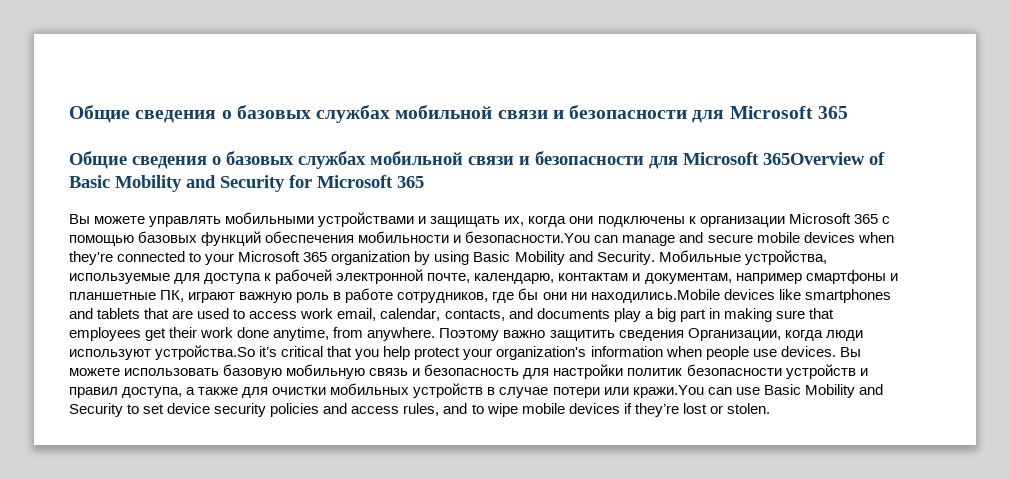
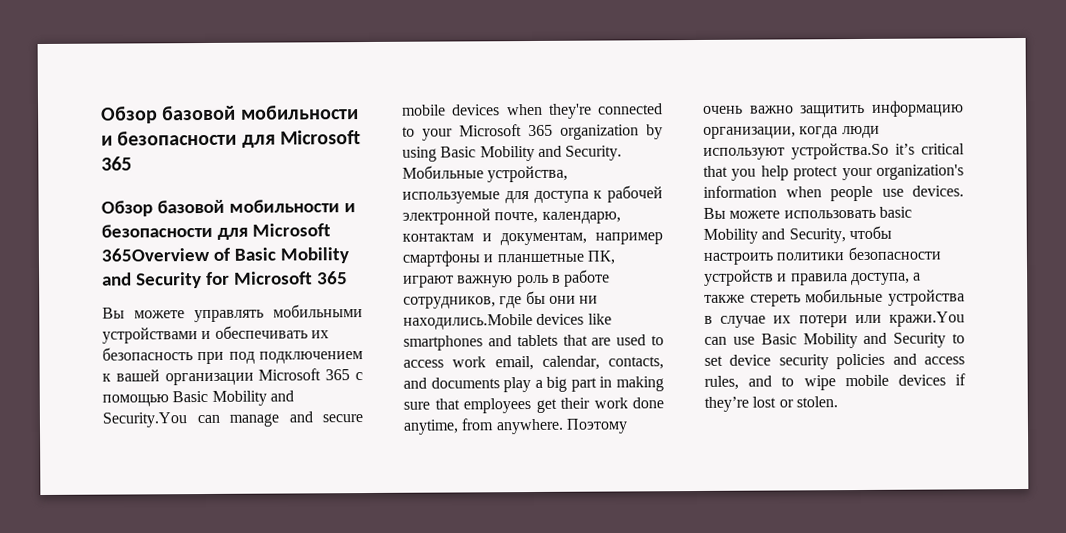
- Общие сведения о базовых службах мобильной связи и безопасности для Microsoft 365
+ Обзор базовой мобильности и безопасности для Microsoft 365
- Общие сведения о базовых службах мобильной связи и безопасности для Microsoft 365Overview of Basic Mobility and Security for Microsoft 365
+ Обзор базовой мобильности и безопасности для Microsoft 365Overview of Basic Mobility and Security for Microsoft 365
- Вы можете управлять мобильными устройствами и защищать их, когда они подключены к организации Microsoft 365 с помощью базовых функций обеспечения мобильности и безопасности.You can manage and secure mobile devices when they're connected to your Microsoft 365 organization by using Basic Mobility and Security.
+ Вы можете управлять мобильными устройствами и обеспечивать их безопасность при под подключением к вашей организации Microsoft 365 с помощью Basic Mobility and Security.You can manage and secure mobile devices when they're connected to your Microsoft 365 organization by using Basic Mobility and Security.
- Поэтому важно защитить сведения Организации, когда люди используют устройства.So it’s critical that you help protect your organization's information when people use devices.
+ Поэтому очень важно защитить информацию организации, когда люди используют устройства.So it’s critical that you help protect your organization's information when people use devices.
- Вы можете использовать базовую мобильную связь и безопасность для настройки политик безопасности устройств и правил доступа, а также для очистки мобильных устройств в случае потери или кражи.You can use Basic Mobility and Security to set device security policies and access rules, and to wipe mobile devices if they’re lost or stolen.
+ Вы можете использовать basic Mobility and Security, чтобы настроить политики безопасности устройств и правила доступа, а также стереть мобильные устройства в случае их потери или кражи.You can use Basic Mobility and Security to set device security policies and access rules, and to wipe mobile devices if they’re lost or stolen.

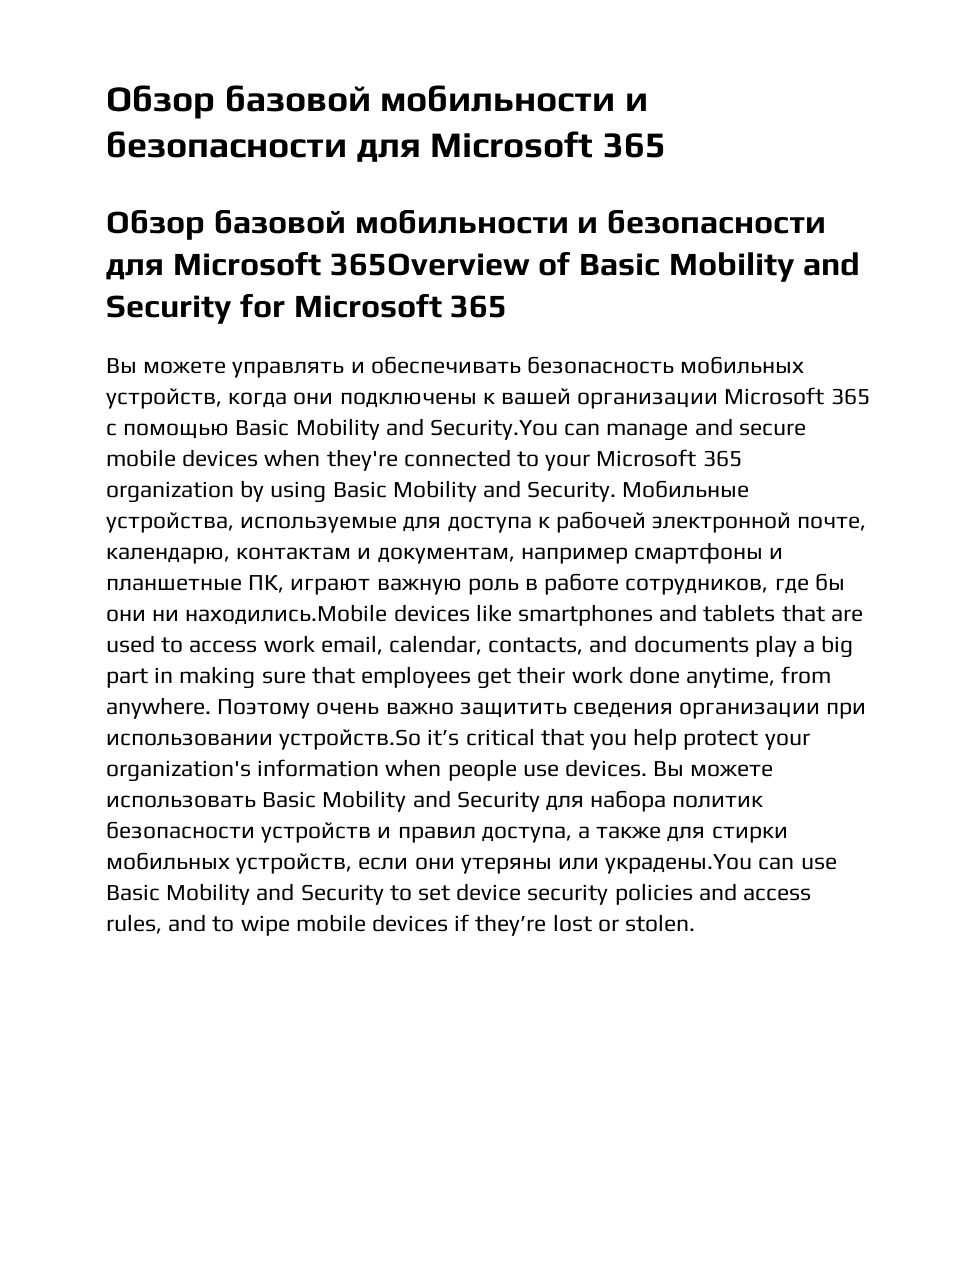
- Вы можете управлять мобильными устройствами и обеспечивать их безопасность при под подключением к вашей организации Microsoft 365 с помощью Basic Mobility and Security.You can manage and secure mobile devices when they're connected to your Microsoft 365 organization by using Basic Mobility and Security.
+ Вы можете управлять и обеспечивать безопасность мобильных устройств, когда они подключены к вашей организации Microsoft 365 с помощью Basic Mobility and Security.You can manage and secure mobile devices when they're connected to your Microsoft 365 organization by using Basic Mobility and Security.
- Поэтому очень важно защитить информацию организации, когда люди используют устройства.So it’s critical that you help protect your organization's information when people use devices.
+ Поэтому очень важно защитить сведения организации при использовании устройств.So it’s critical that you help protect your organization's information when people use devices.
- Вы можете использовать basic Mobility and Security, чтобы настроить политики безопасности устройств и правила доступа, а также стереть мобильные устройства в случае их потери или кражи.You can use Basic Mobility and Security to set device security policies and access rules, and to wipe mobile devices if they’re lost or stolen.
+ Вы можете использовать Basic Mobility and Security для набора политик безопасности устройств и правил доступа, а также для стирки мобильных устройств, если они утеряны или украдены.You can use Basic Mobility and Security to set device security policies and access rules, and to wipe mobile devices if they’re lost or stolen.

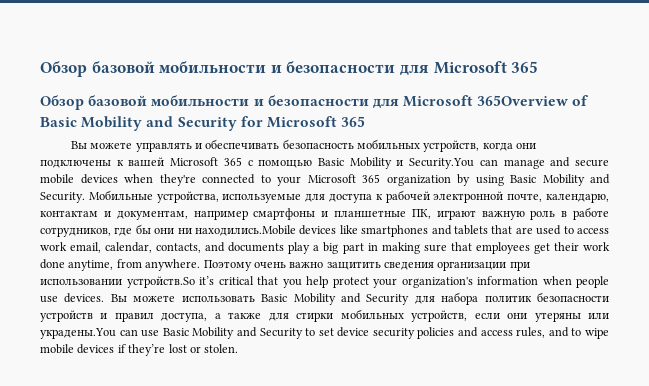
- Вы можете управлять и обеспечивать безопасность мобильных устройств, когда они подключены к вашей организации Microsoft 365 с помощью Basic Mobility and Security.You can manage and secure mobile devices when they're connected to your Microsoft 365 organization by using Basic Mobility and Security.
+ Вы можете управлять и обеспечивать безопасность мобильных устройств, когда они подключены к вашей Microsoft 365 с помощью Basic Mobility и Security.You can manage and secure mobile devices when they're connected to your Microsoft 365 organization by using Basic Mobility and Security.

